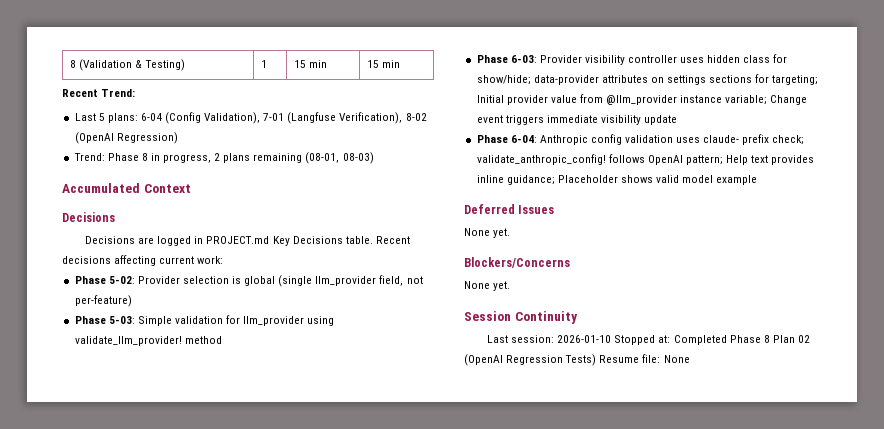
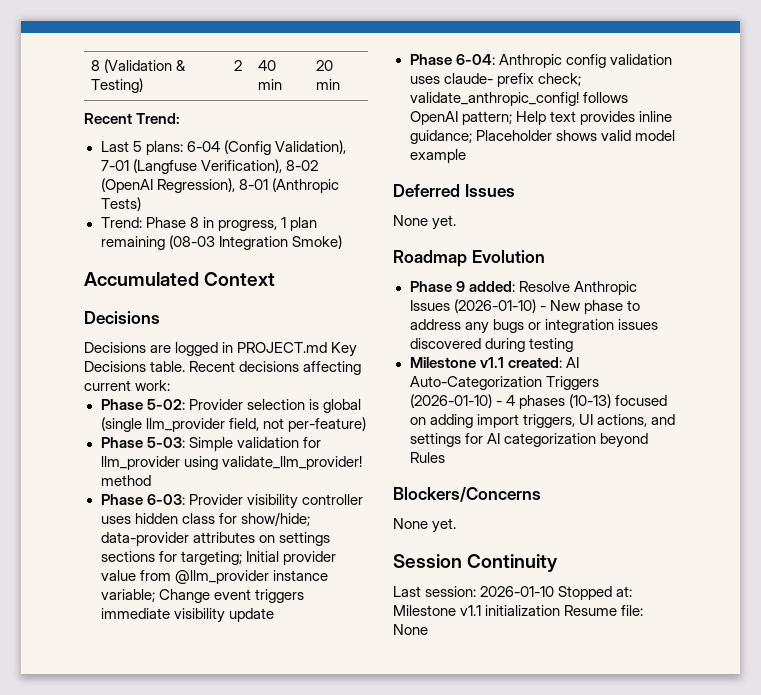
- 8 (Validation & Testing) | 1 | 15 min | 15 min
+ 8 (Validation & Testing) | 2 | 40 min | 20 min
- Last 5 plans: 6-04 (Config Validation), 7-01 (Langfuse Verification), 8-02 (OpenAI Regression)
+ Last 5 plans: 6-04 (Config Validation), 7-01 (Langfuse Verification), 8-02 (OpenAI Regression), 8-01 (Anthropic Tests)
- Trend: Phase 8 in progress, 2 plans remaining (08-01, 08-03)
+ Trend: Phase 8 in progress, 1 plan remaining (08-03 Integration Smoke)
+ Roadmap Evolution
+ Phase 9 added: Resolve Anthropic Issues (2026-01-10) - New phase to address any bugs or integration issues discovered during testing
+ Milestone v1.1 created: AI Auto-Categorization Triggers (2026-01-10) - 4 phases (10-13) focused on adding import triggers, UI actions, and settings for AI categorization beyond Rules
- Last session: 2026-01-10 Stopped at: Completed Phase 8 Plan 02 (OpenAI Regression Tests) Resume file: None
+ Last session: 2026-01-10 Stopped at: Milestone v1.1 initialization Resume file: None

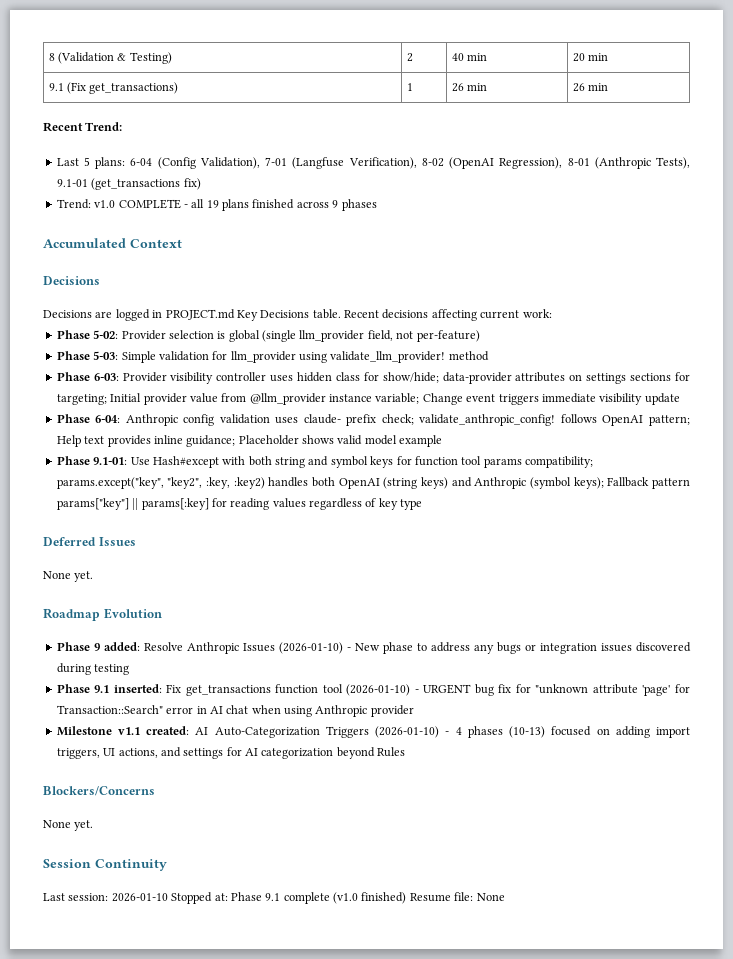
+ 9.1 (Fix get_transactions) | 1 | 26 min | 26 min
- Last 5 plans: 6-04 (Config Validation), 7-01 (Langfuse Verification), 8-02 (OpenAI Regression), 8-01 (Anthropic Tests)
- Trend: Phase 8 in progress, 1 plan remaining (08-03 Integration Smoke)
+ Last 5 plans: 6-04 (Config Validation), 7-01 (Langfuse Verification), 8-02 (OpenAI Regression), 8-01 (Anthropic Tests), 9.1-01 (get_transactions fix)
+ Trend: v1.0 COMPLETE - all 19 plans finished across 9 phases
+ Phase 9.1-01: Use Hash#except with both string and symbol keys for function tool params compatibility; params.except("key", "key2", :key, :key2) handles both OpenAI (string keys) and Anthropic (symbol keys); Fallback pattern params["key"] || params[:key] for reading values regardless of key type
+ Phase 9.1 inserted: Fix get_transactions function tool (2026-01-10) - URGENT bug fix for "unknown attribute 'page' for Transaction::Search" error in AI chat when using Anthropic provider
- Last session: 2026-01-10 Stopped at: Milestone v1.1 initialization Resume file: None
+ Last session: 2026-01-10 Stopped at: Phase 9.1 complete (v1.0 finished) Resume file: None

